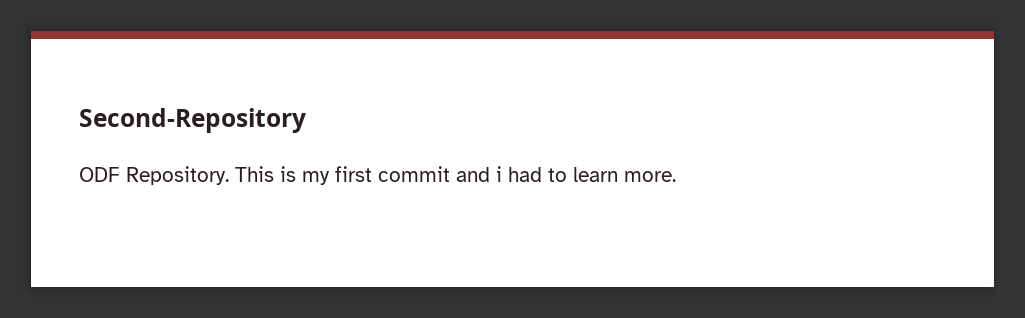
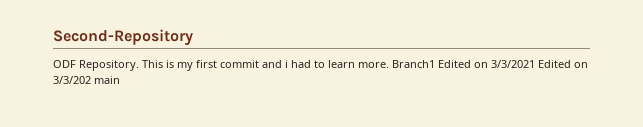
+ Branch1 Edited on 3/3/2021 Edited on 3/3/202 main

